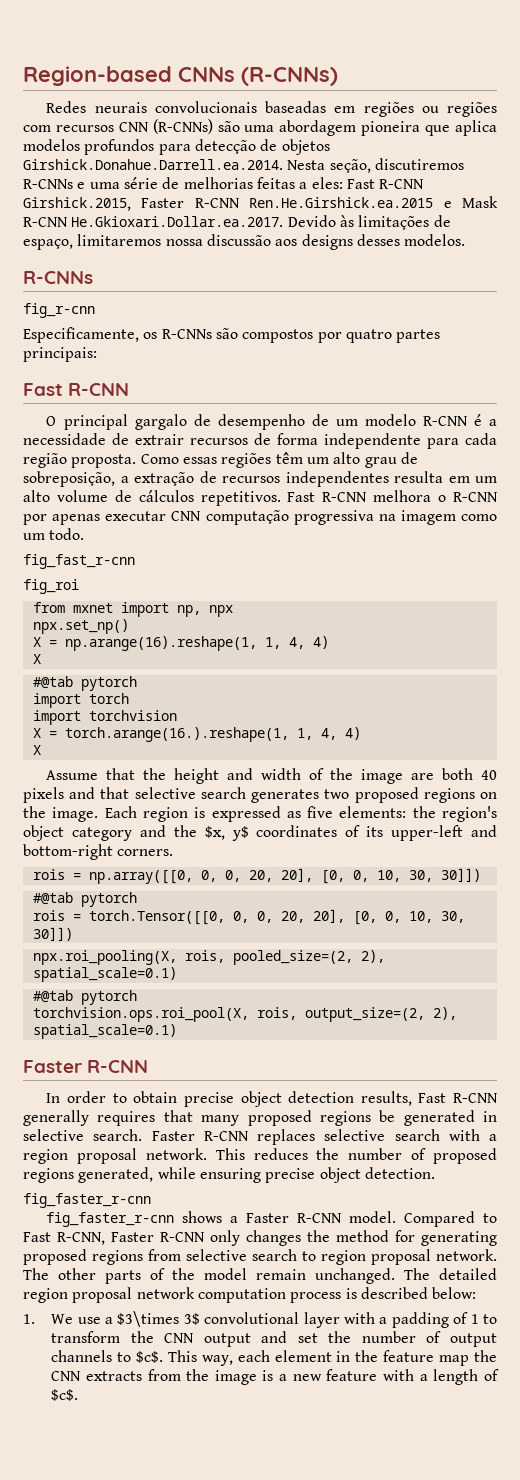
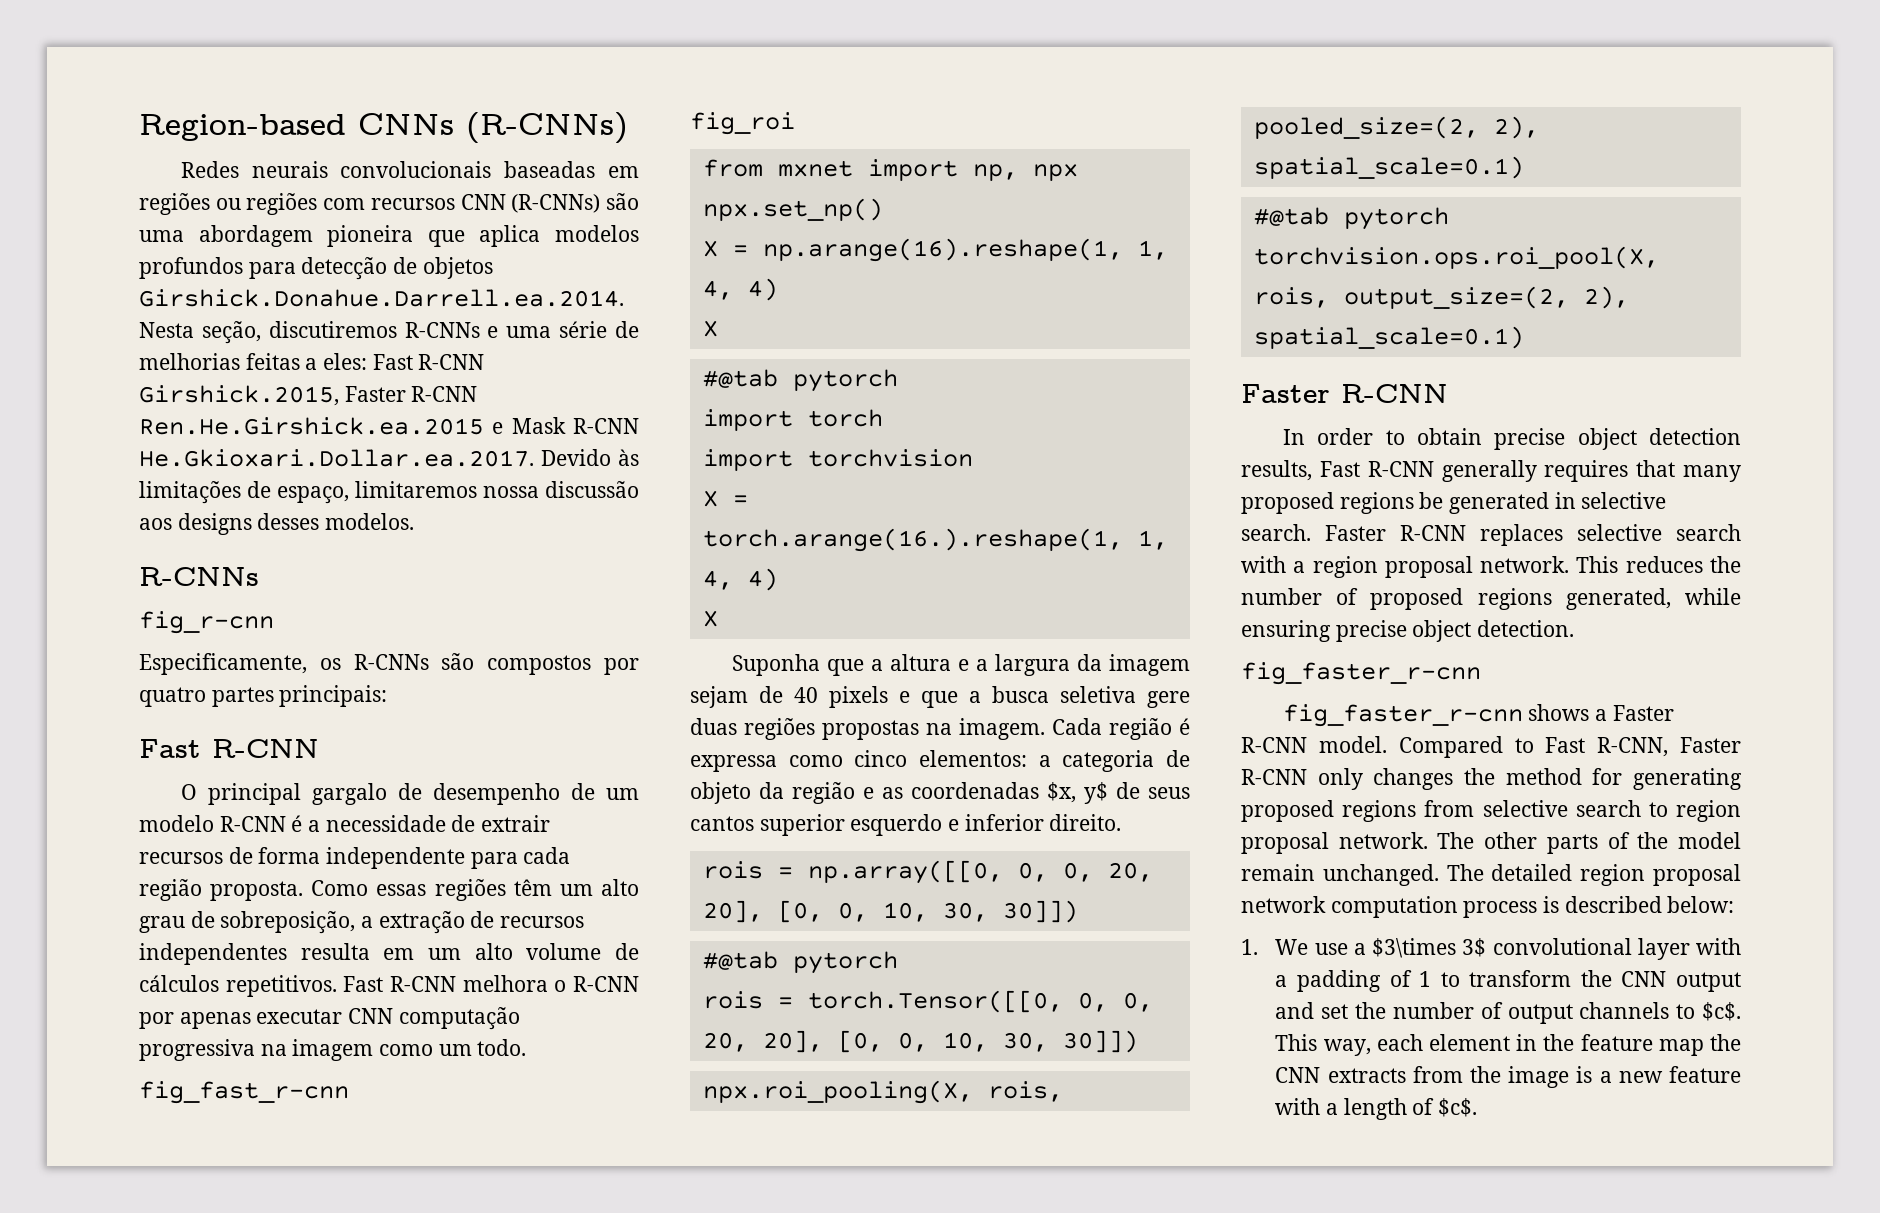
- Assume that the height and width of the image are both 40 pixels and that selective search generates two proposed regions on the image. Each region is expressed as five elements: the region's object category and the $x, y$ coordinates of its upper-left and bottom-right corners.
+ Suponha que a altura e a largura da imagem sejam de 40 pixels e que a busca seletiva gere duas regiões propostas na imagem. Cada região é expressa como cinco elementos: a categoria de objeto da região e as coordenadas $x, y$ de seus cantos superior esquerdo e inferior direito.

